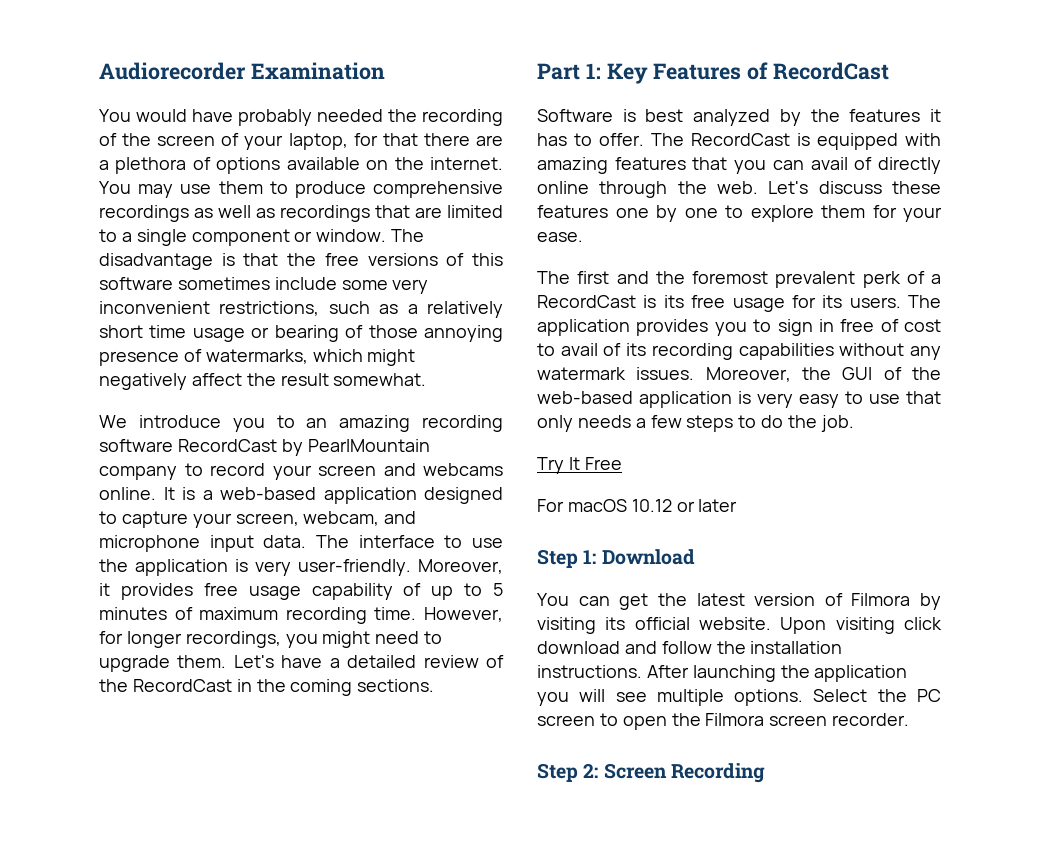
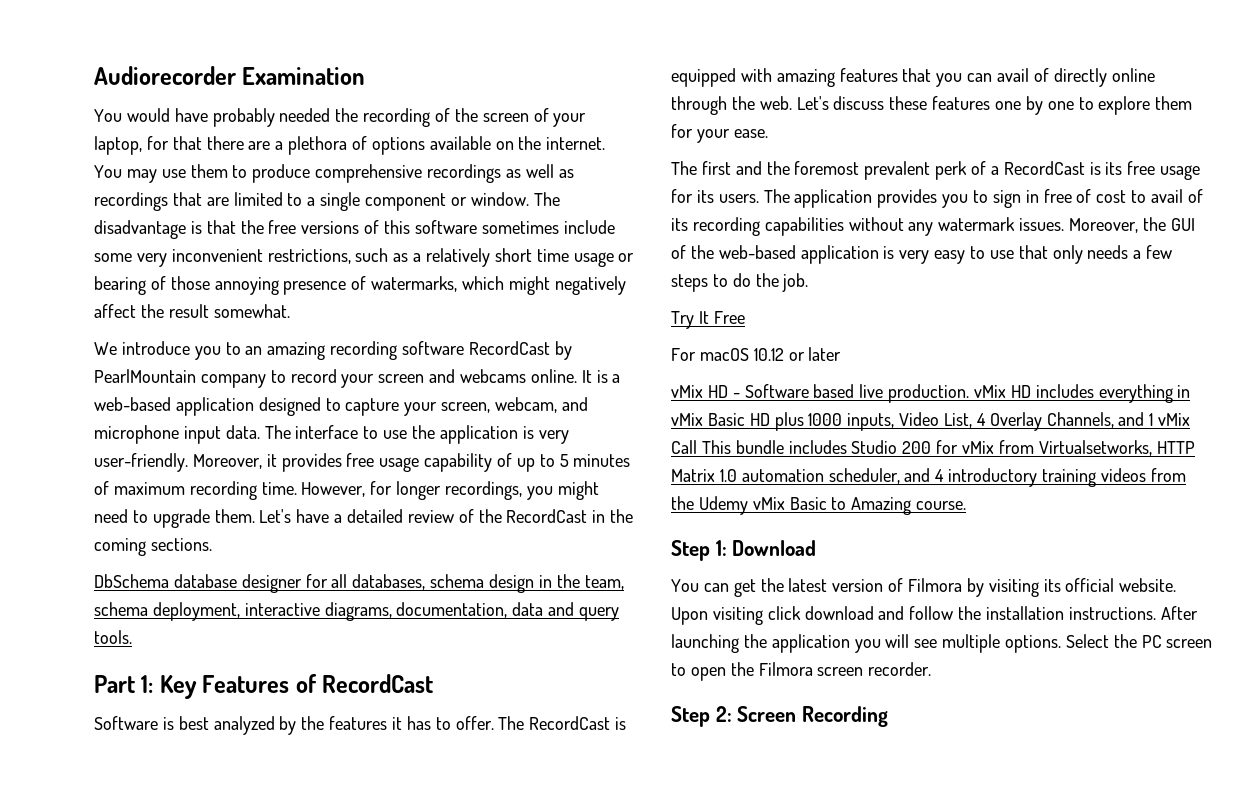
+ DbSchema database designer for all databases, schema design in the team, schema deployment, interactive diagrams, documentation, data and query tools.
+ vMix HD - Software based live production. vMix HD includes everything in vMix Basic HD plus 1000 inputs, Video List, 4 Overlay Channels, and 1 vMix Call This bundle includes Studio 200 for vMix from Virtualsetworks, HTTP Matrix 1.0 automation scheduler, and 4 introductory training videos from the Udemy vMix Basic to Amazing course.

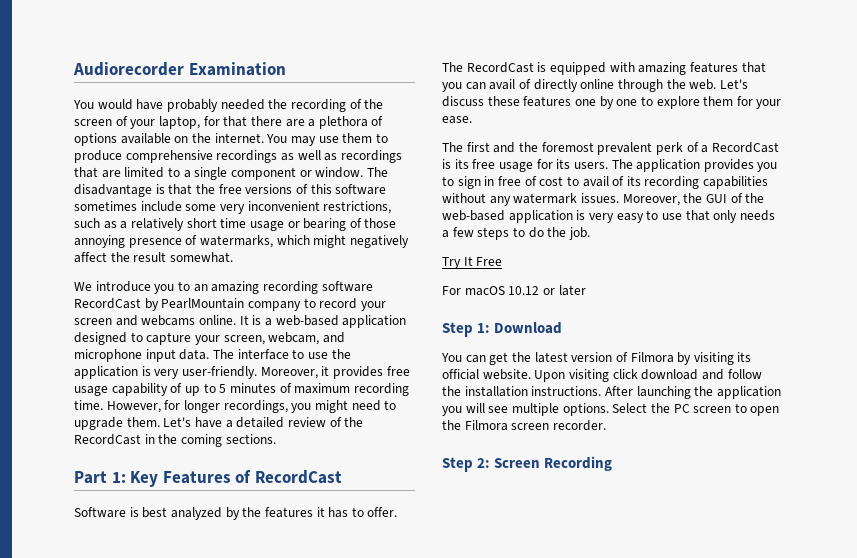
- DbSchema database designer for all databases, schema design in the team, schema deployment, interactive diagrams, documentation, data and query tools.
- vMix HD - Software based live production. vMix HD includes everything in vMix Basic HD plus 1000 inputs, Video List, 4 Overlay Channels, and 1 vMix Call This bundle includes Studio 200 for vMix from Virtualsetworks, HTTP Matrix 1.0 automation scheduler, and 4 introductory training videos from the Udemy vMix Basic to Amazing course.

